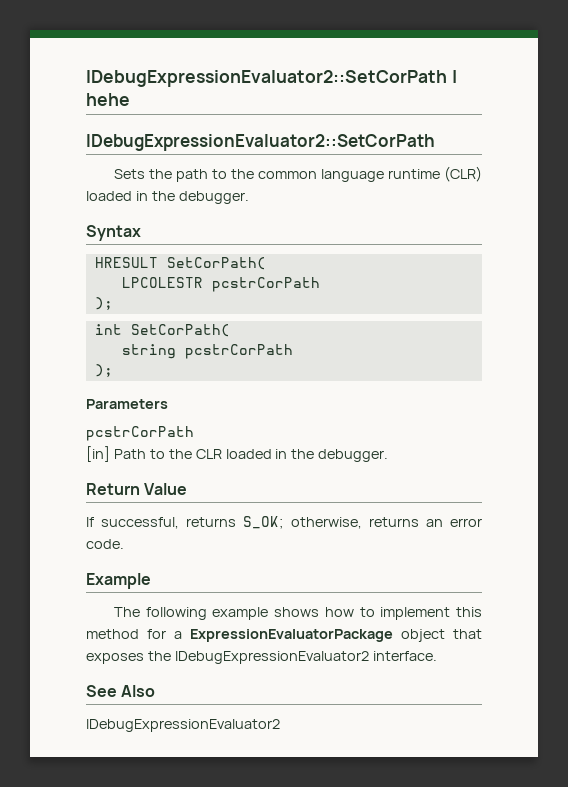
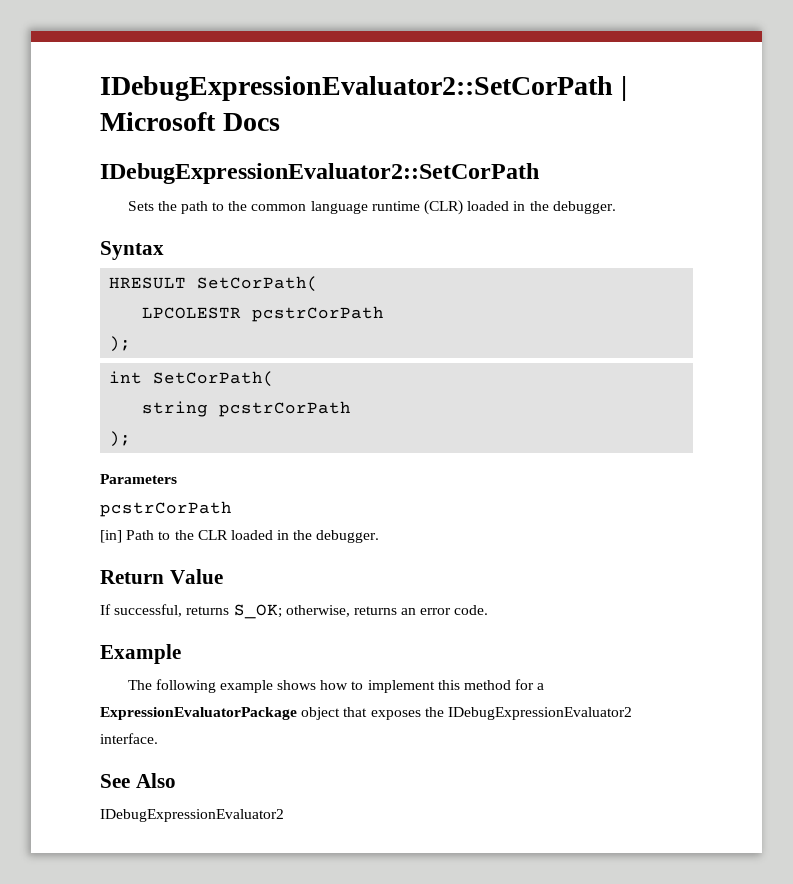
- IDebugExpressionEvaluator2::SetCorPath | hehe
+ IDebugExpressionEvaluator2::SetCorPath | Microsoft Docs

